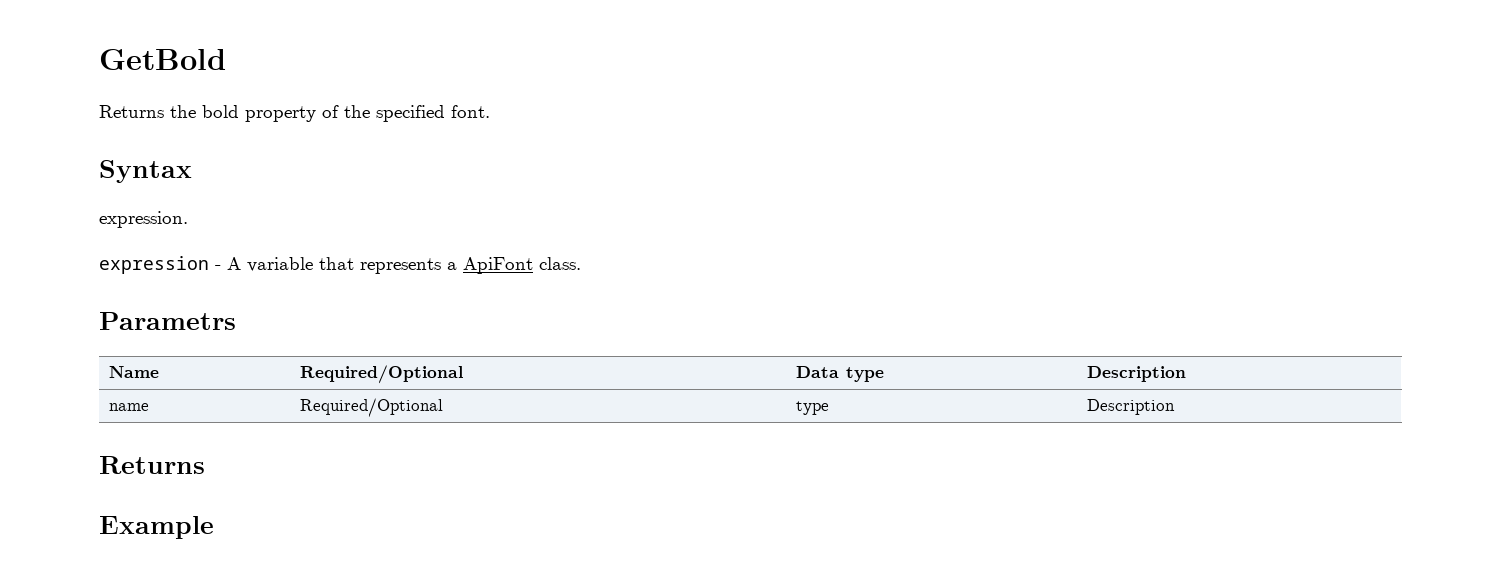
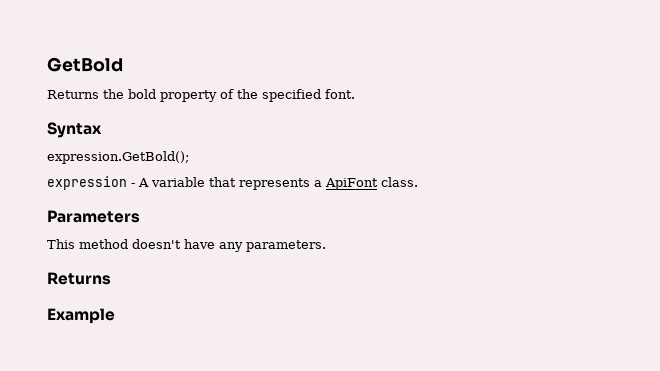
- expression.
+ expression.GetBold();
- Parametrs
- Name | Required/Optional | Data type | Description
- name | Required/Optional | type | Description
+ Parameters
+ This method doesn't have any parameters.

